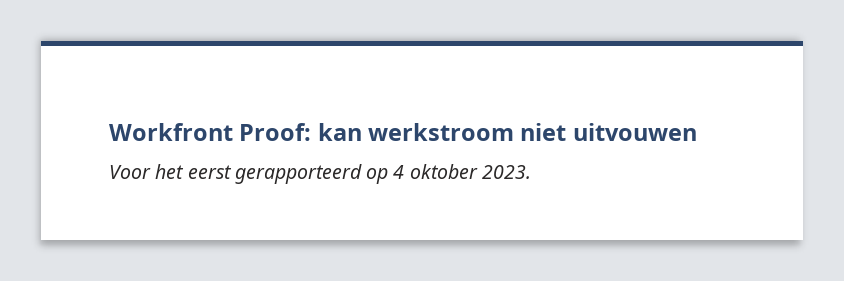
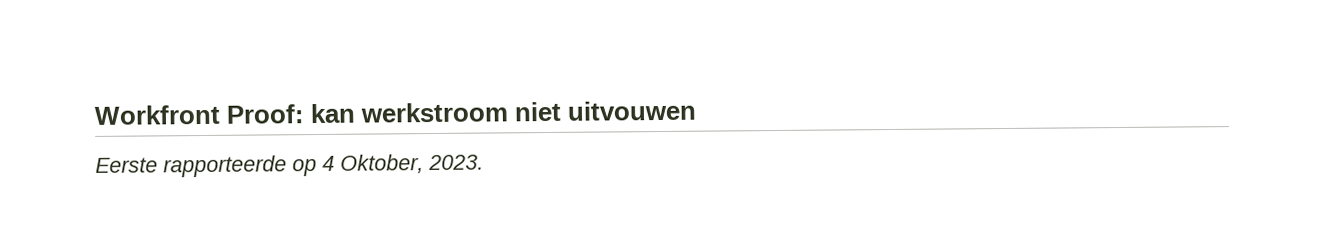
- Voor het eerst gerapporteerd op 4 oktober 2023.
+ Eerste rapporteerde op 4 Oktober, 2023.

